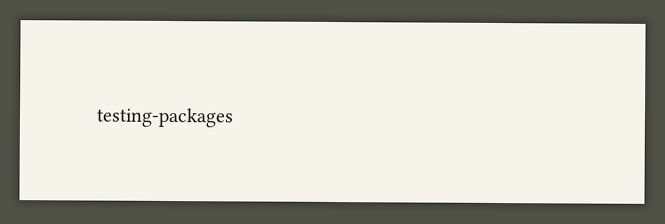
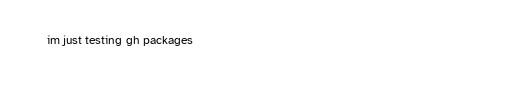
- testing-packages
+ im just testing gh packages

